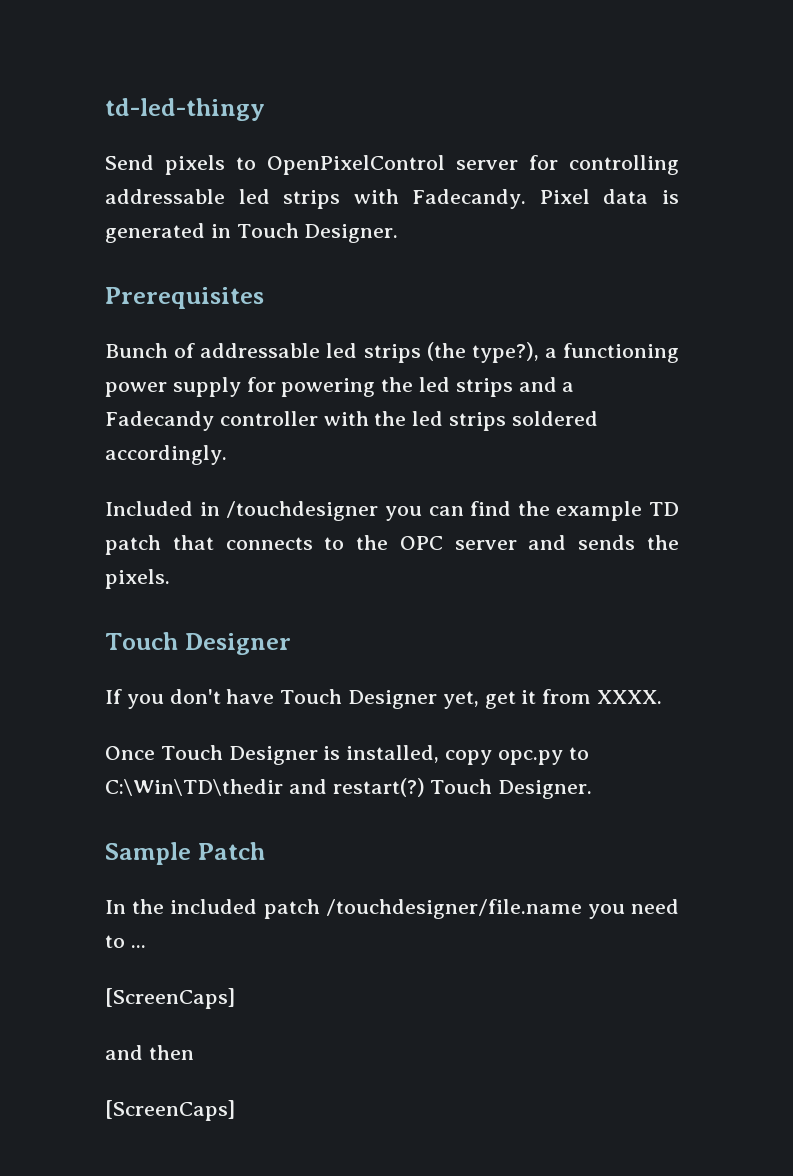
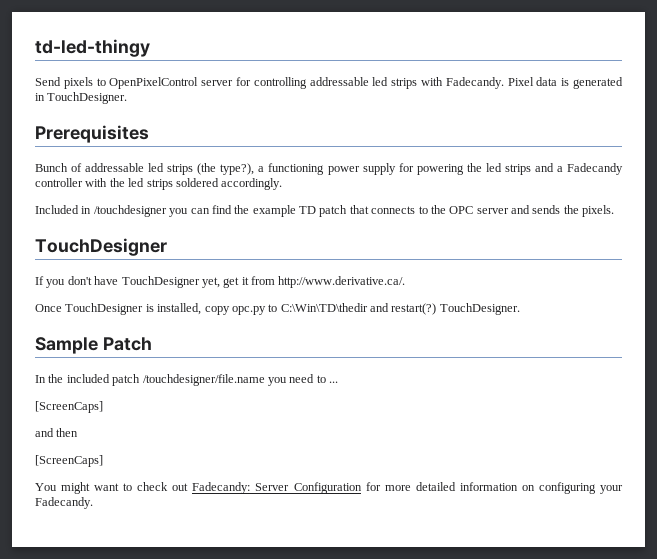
- Pixel data is generated in Touch Designer.
+ Pixel data is generated in TouchDesigner.
  Included in /touchdesigner you can find the example TD patch that connects to the OPC server and sends the pixels.
- Touch Designer
+ TouchDesigner
- If you don't have Touch Designer yet, get it from XXXX.
+ If you don't have TouchDesigner yet, get it from http://www.derivative.ca/.
- Once Touch Designer is installed, copy opc.py to C:\Win\TD\thedir and restart(?) Touch Designer.
+ Once TouchDesigner is installed, copy opc.py to C:\Win\TD\thedir and restart(?) TouchDesigner.
+ You might want to check out Fadecandy: Server Configuration for more detailed information on configuring your Fadecandy.

